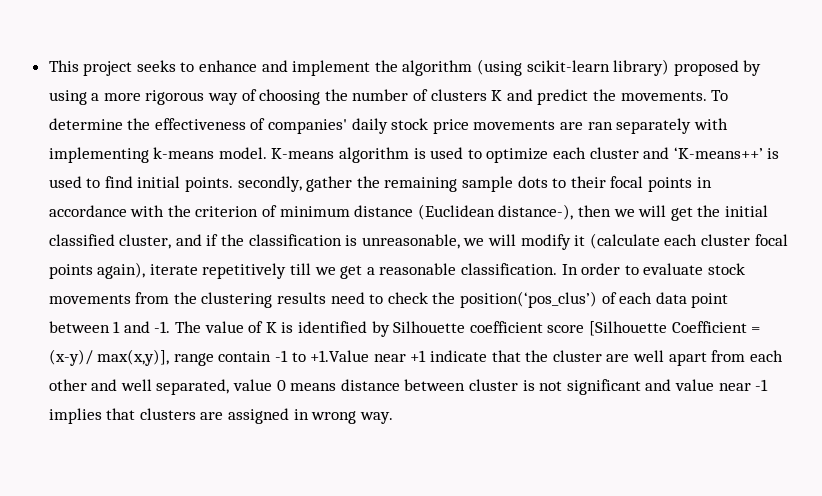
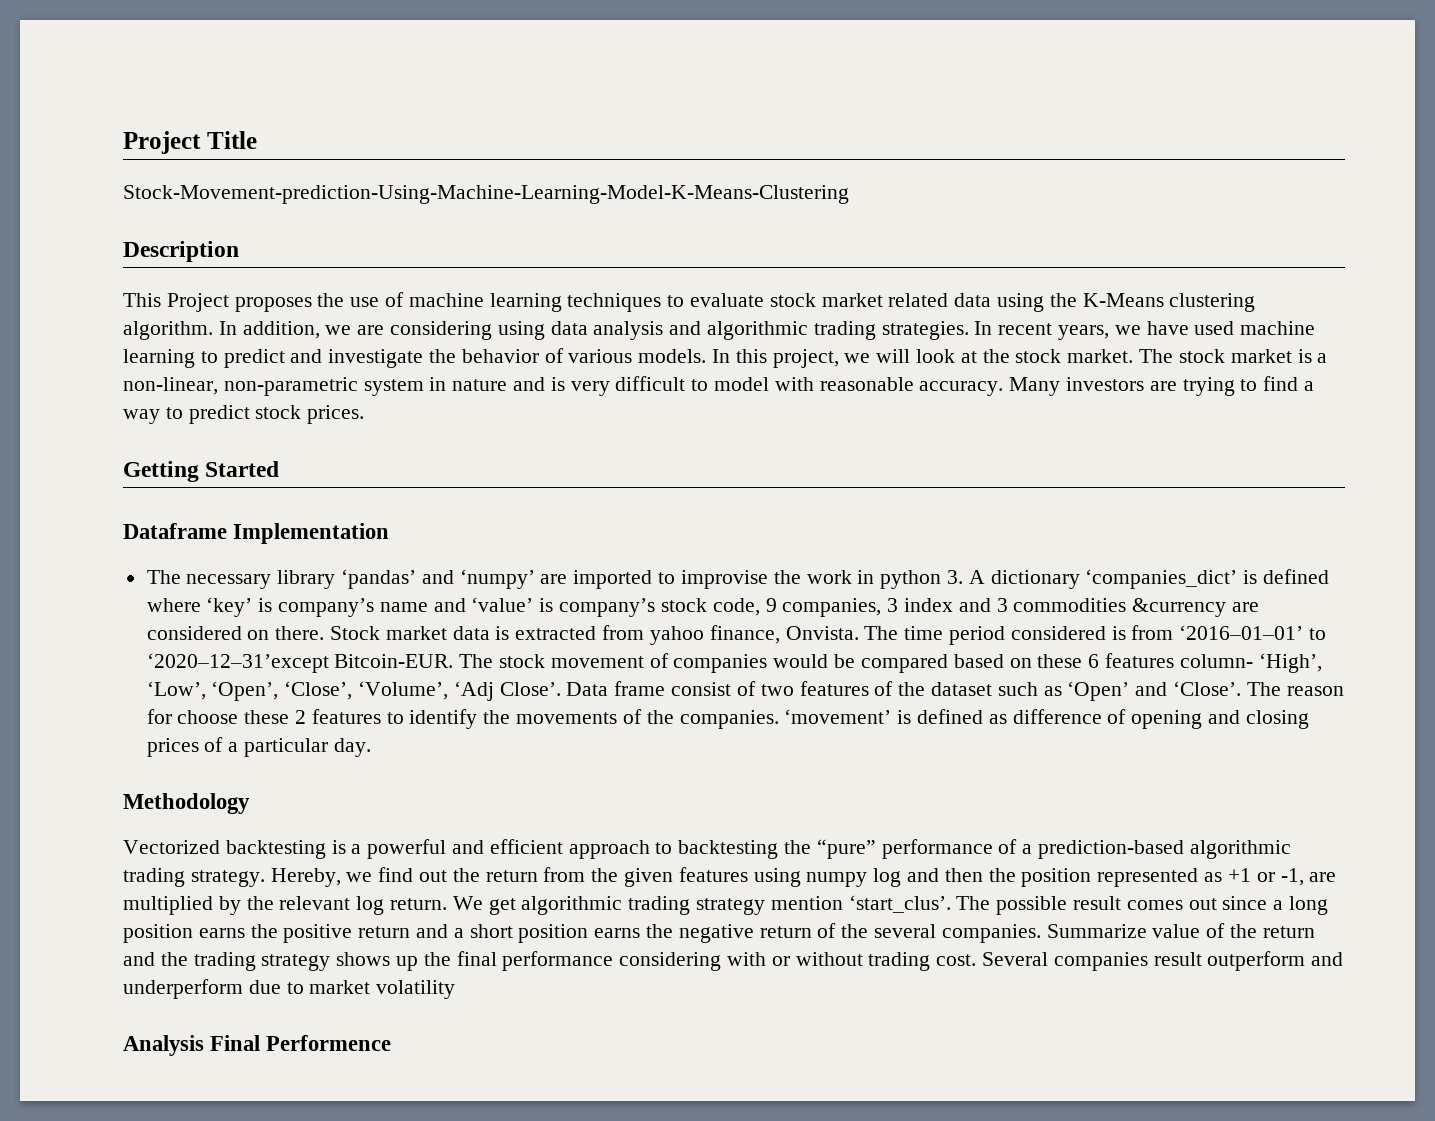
- This project seeks to enhance and implement the algorithm (using scikit-learn library) proposed by using a more rigorous way of choosing the number of clusters K and predict the movements. To determine the effectiveness of companies' daily stock price movements are ran separately with implementing k-means model. K-means algorithm is used to optimize each cluster and ‘K-means++’ is used to find initial points. secondly, gather the remaining sample dots to their focal points in accordance with the criterion of minimum distance (Euclidean distance-), then we will get the initial classified cluster, and if the classification is unreasonable, we will modify it (calculate each cluster focal points again), iterate repetitively till we get a reasonable classification. In order to evaluate stock movements from the clustering results need to check the position(‘pos_clus’) of each data point between 1 and -1. The value of K is identified by Silhouette coefficient score [Silhouette Coefficient = (x-y)/ max(x,y)], range contain -1 to +1.Value near +1 indicate that the cluster are well apart from each other and well separated, value 0 means distance between cluster is not significant and value near -1 implies that clusters are assigned in wrong way.
+ Project Title
+ Stock-Movement-prediction-Using-Machine-Learning-Model-K-Means-Clustering
+ Description
+ This Project proposes the use of machine learning techniques to evaluate stock market related data using the K-Means clustering algorithm. In addition, we are considering using data analysis and algorithmic trading strategies. In recent years, we have used machine learning to predict and investigate the behavior of various models. In this project, we will look at the stock market. The stock market is a non-linear, non-parametric system in nature and is very difficult to model with reasonable accuracy. Many investors are trying to find a way to predict stock prices.
+ Getting Started
+ Dataframe Implementation
+ The necessary library ‘pandas’ and ‘numpy’ are imported to improvise the work in python 3. A dictionary ‘companies_dict’ is defined where ‘key’ is company’s name and ‘value’ is company’s stock code, 9 companies, 3 index and 3 commodities &currency are considered on there. Stock market data is extracted from yahoo finance, Onvista. The time period considered is from ‘2016–01–01’ to ‘2020–12–31’except Bitcoin-EUR. The stock movement of companies would be compared based on these 6 features column- ‘High’, ‘Low’, ‘Open’, ‘Close’, ‘Volume’, ‘Adj Close’. Data frame consist of two features of the dataset such as ‘Open’ and ‘Close’. The reason for choose these 2 features to identify the movements of the companies. ‘movement’ is defined as difference of opening and closing prices of a particular day.
+ Methodology
+ Vectorized backtesting is a powerful and efficient approach to backtesting the “pure” performance of a prediction-based algorithmic trading strategy. Hereby, we find out the return from the given features using numpy log and then the position represented as +1 or -1, are multiplied by the relevant log return. We get algorithmic trading strategy mention ‘start_clus’. The possible result comes out since a long position earns the positive return and a short position earns the negative return of the several companies. Summarize value of the return and the trading strategy shows up the final performance considering with or without trading cost. Several companies result outperform and underperform due to market volatility
+ Analysis Final Performence

